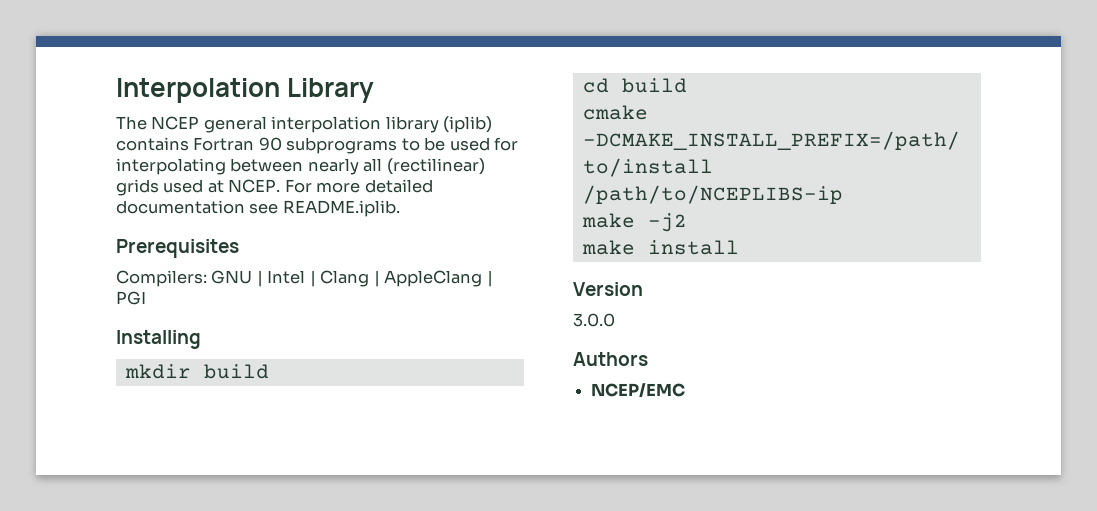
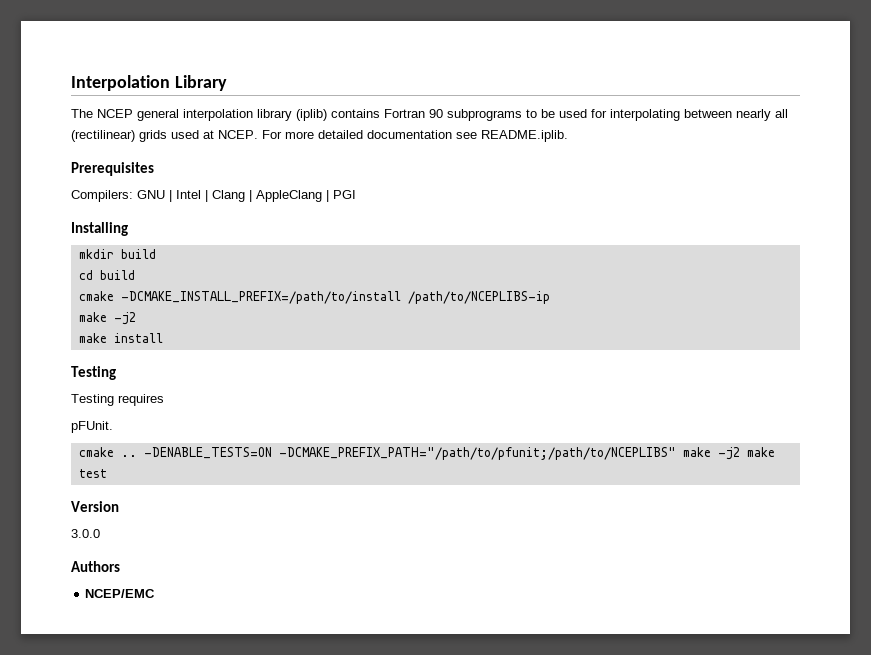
  make install
+ Testing
+ Testing requires
+ pFUnit.
+ cmake .. -DENABLE_TESTS=ON -DCMAKE_PREFIX_PATH="/path/to/pfunit;/path/to/NCEPLIBS" make -j2 make test

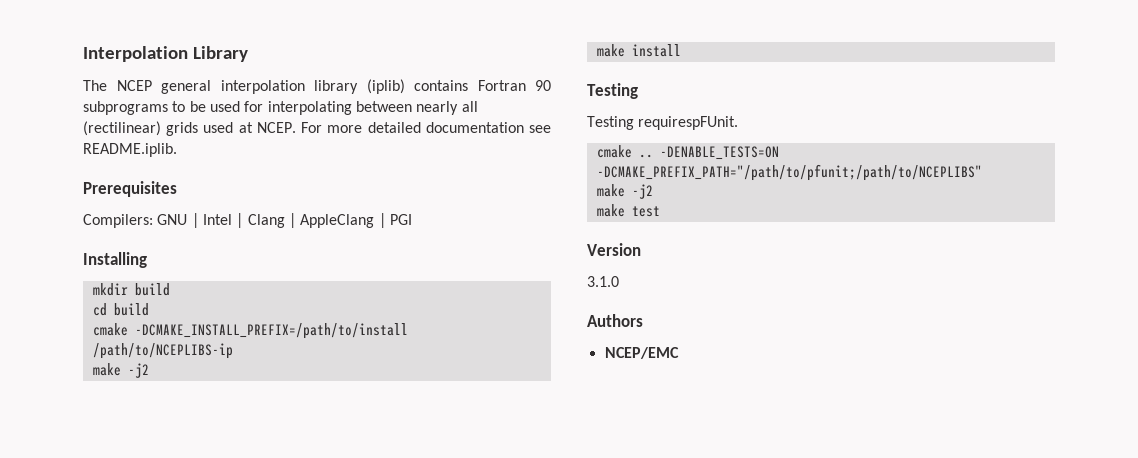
- Testing requires
- pFUnit.
+ Testing requirespFUnit.
- -DENABLE_TESTS=ON -DCMAKE_PREFIX_PATH="/path/to/pfunit;/path/to/NCEPLIBS" make -j2 make test
+ -DENABLE_TESTS=ON -DCMAKE_PREFIX_PATH="/path/to/pfunit;/path/to/NCEPLIBS"
+ make -j2
+ make test
- 3.0.0
+ 3.1.0

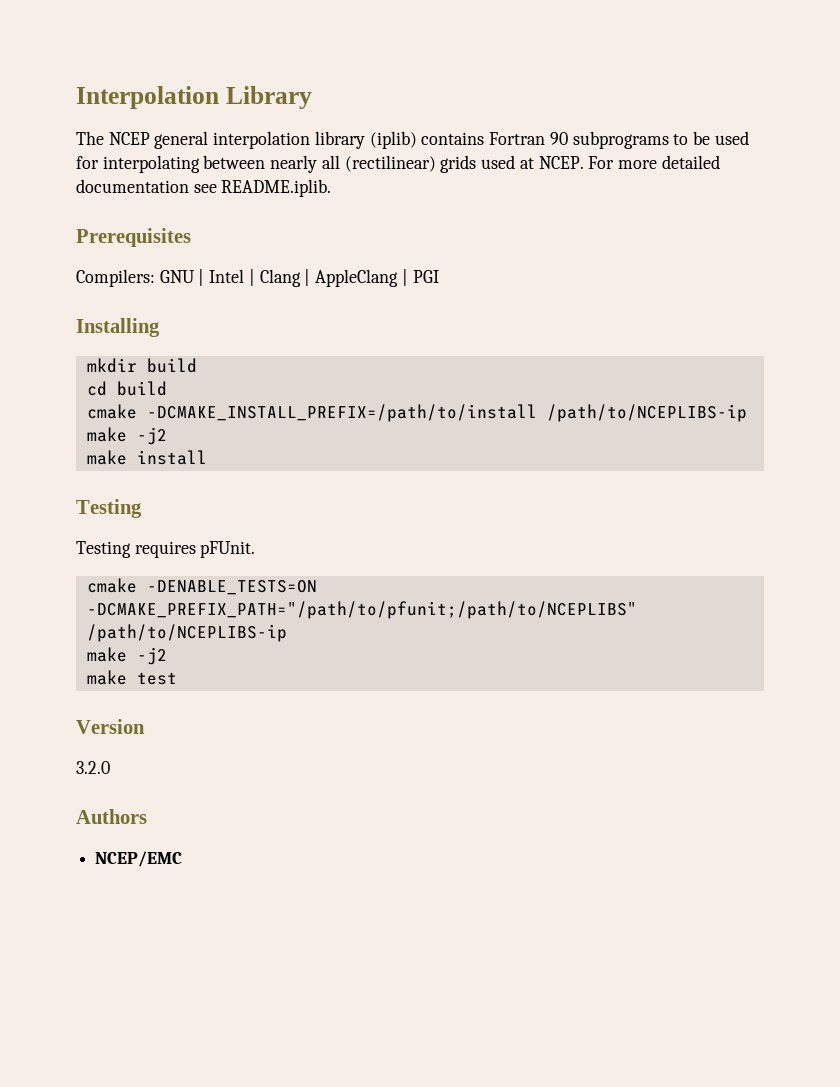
- Testing requirespFUnit.
- cmake .. -DENABLE_TESTS=ON -DCMAKE_PREFIX_PATH="/path/to/pfunit;/path/to/NCEPLIBS"
+ Testing requires pFUnit.
+ cmake -DENABLE_TESTS=ON -DCMAKE_PREFIX_PATH="/path/to/pfunit;/path/to/NCEPLIBS" /path/to/NCEPLIBS-ip
- 3.1.0
+ 3.2.0

